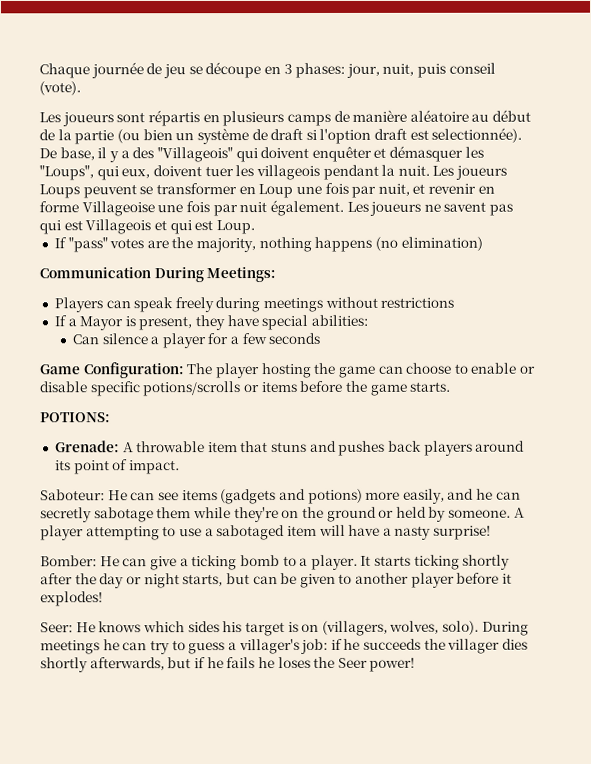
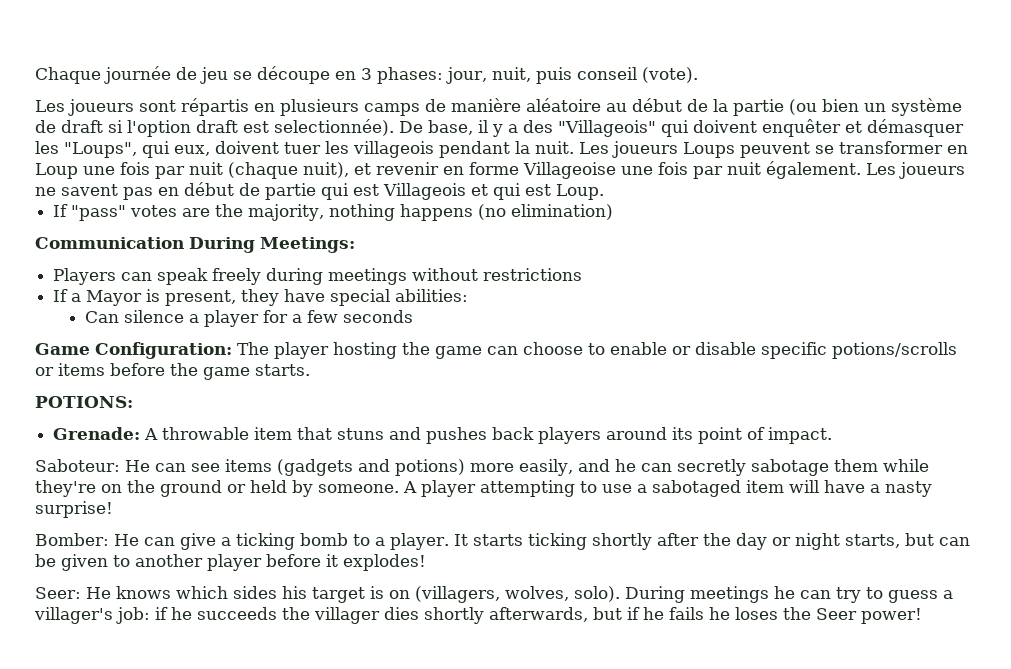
- Les joueurs Loups peuvent se transformer en Loup une fois par nuit, et revenir en forme Villageoise une fois par nuit également.
+ Les joueurs Loups peuvent se transformer en Loup une fois par nuit (chaque nuit), et revenir en forme Villageoise une fois par nuit également.
- Les joueurs ne savent pas qui est Villageois et qui est Loup.
+ Les joueurs ne savent pas en début de partie qui est Villageois et qui est Loup.

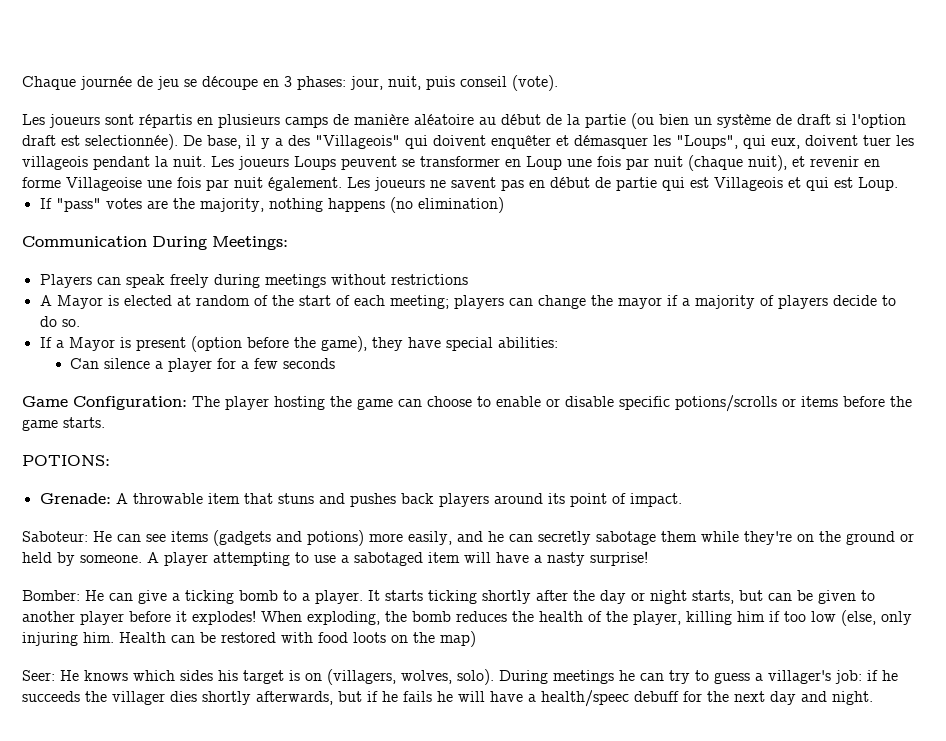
+ A Mayor is elected at random of the start of each meeting; players can change the mayor if a majority of players decide to do so.
- If a Mayor is present, they have special abilities:
+ If a Mayor is present (option before the game), they have special abilities:
+ When exploding, the bomb reduces the health of the player, killing him if too low (else, only injuring him. Health can be restored with food loots on the map)
- During meetings he can try to guess a villager's job: if he succeeds the villager dies shortly afterwards, but if he fails he loses the Seer power!
+ During meetings he can try to guess a villager's job: if he succeeds the villager dies shortly afterwards, but if he fails he will have a health/speec debuff for the next day and night.

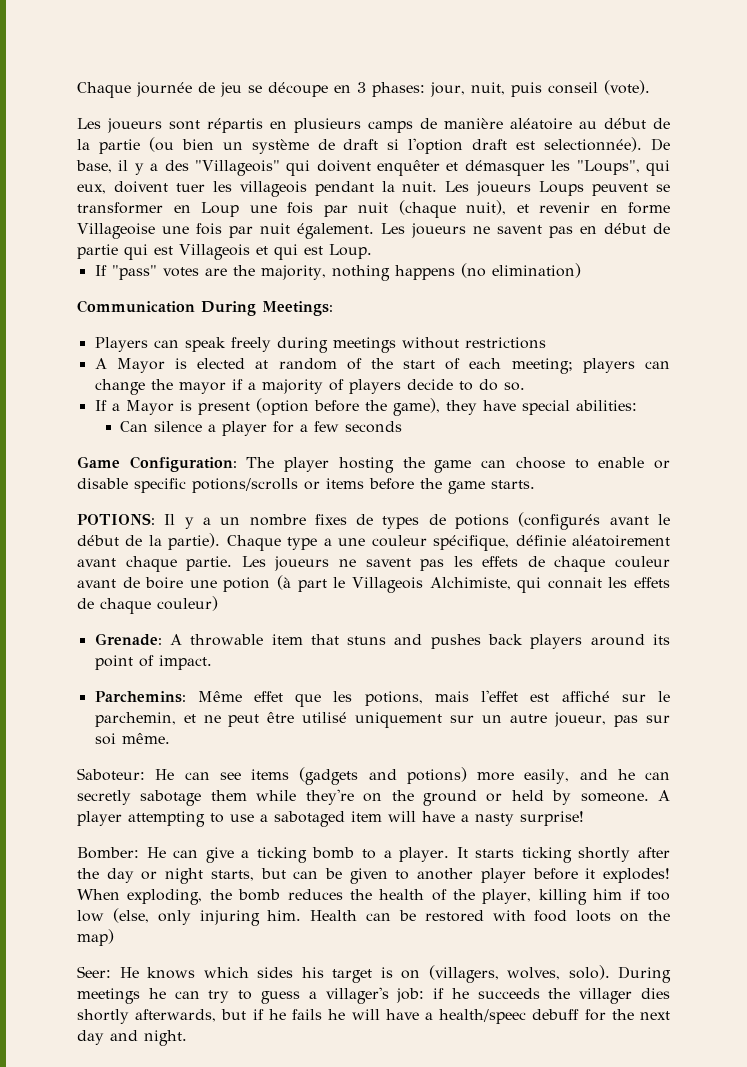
- POTIONS:
+ POTIONS: Il y a un nombre fixes de types de potions (configurés avant le début de la partie). Chaque type a une couleur spécifique, définie aléatoirement avant chaque partie. Les joueurs ne savent pas les effets de chaque couleur avant de boire une potion (à part le Villageois Alchimiste, qui connait les effets de chaque couleur)
+ Parchemins: Même effet que les potions, mais l'effet est affiché sur le parchemin, et ne peut être utilisé uniquement sur un autre joueur, pas sur soi même.

